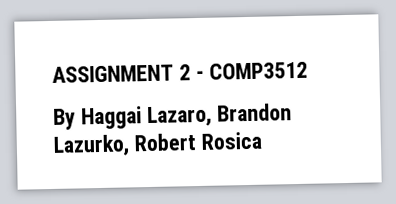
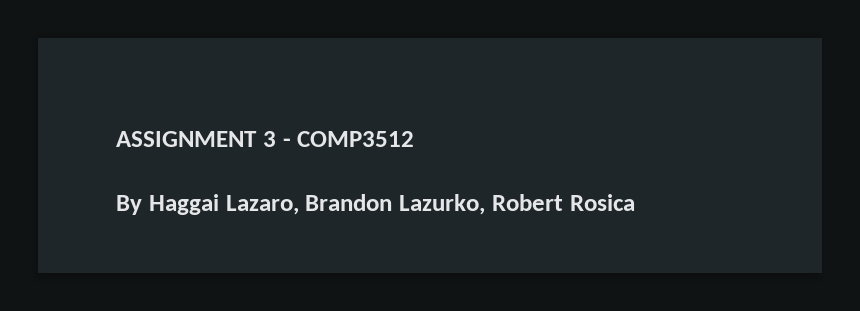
- ASSIGNMENT 2 - COMP3512
+ ASSIGNMENT 3 - COMP3512

